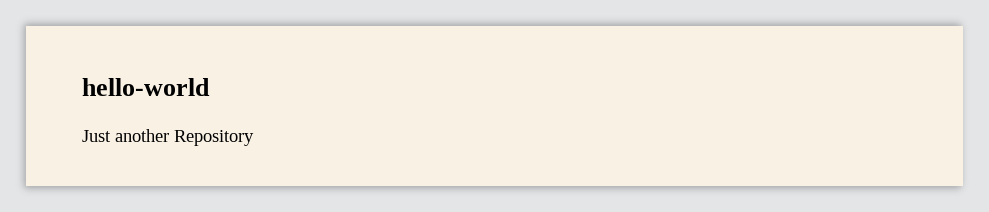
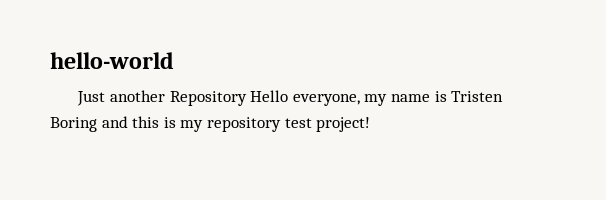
- Just another Repository
+ Just another Repository Hello everyone, my name is Tristen Boring and this is my repository test project!

